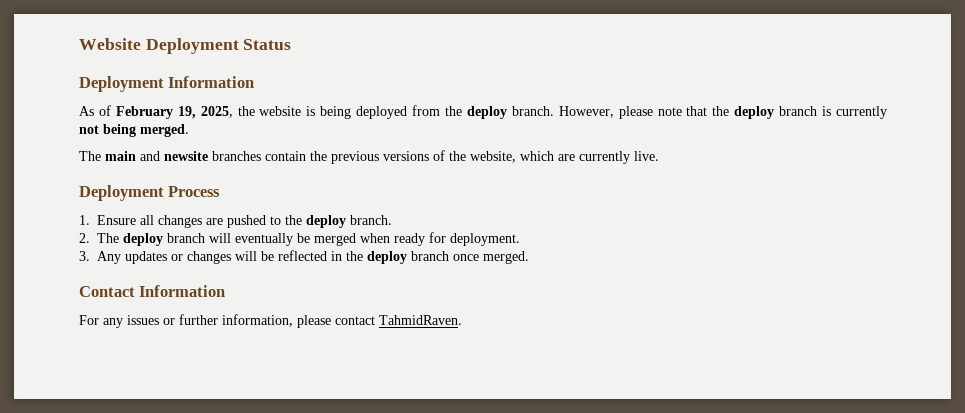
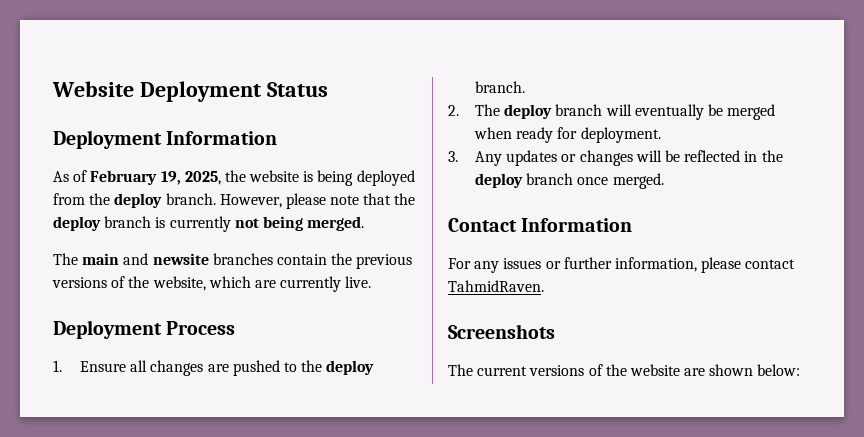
+ Screenshots
+ The current versions of the website are shown below:

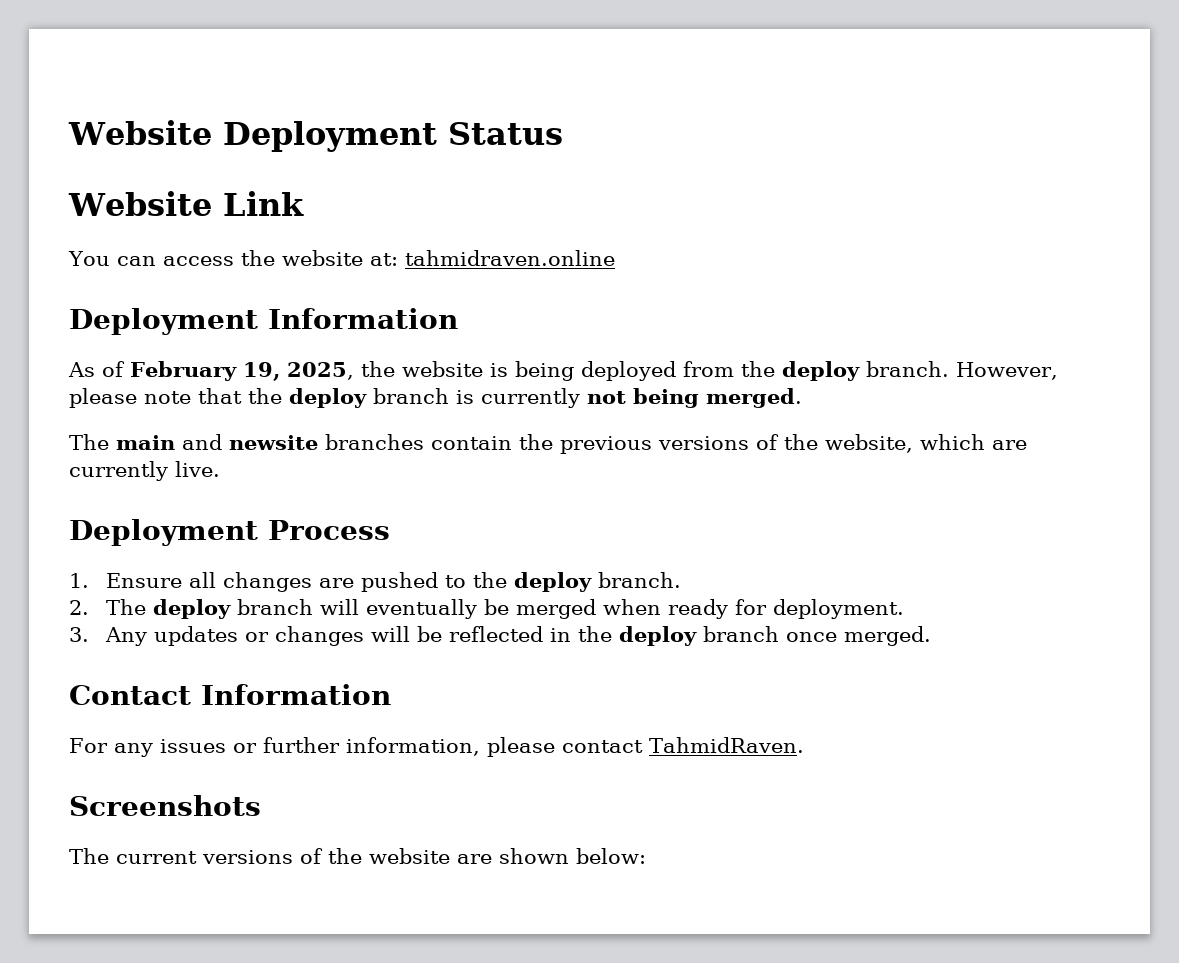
+ Website Link
+ You can access the website at: tahmidraven.online

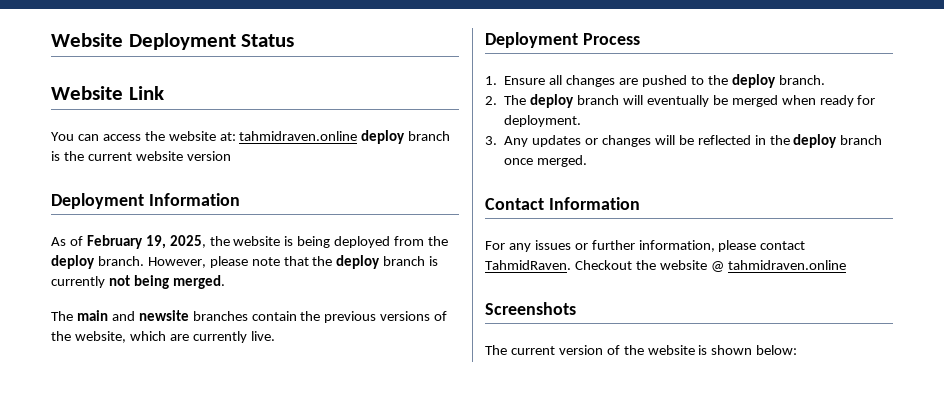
- You can access the website at: tahmidraven.online
+ You can access the website at: tahmidraven.online deploy branch is the current website version
+ Checkout the website @ tahmidraven.online
- The current versions of the website are shown below:
+ The current version of the website is shown below:

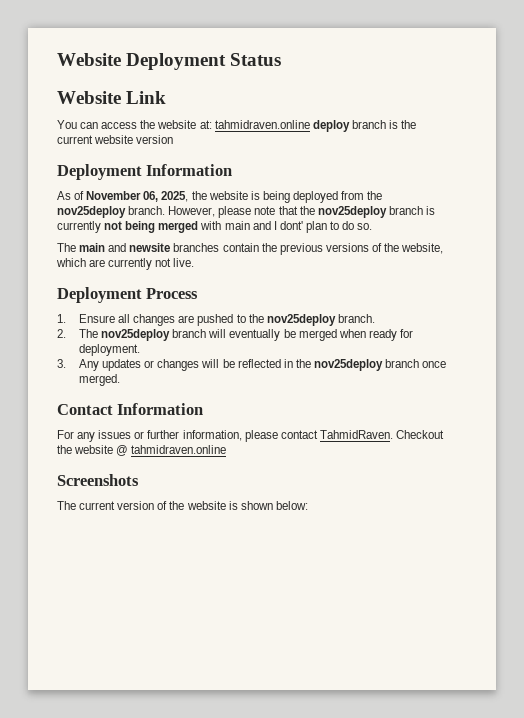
- As of February 19, 2025, the website is being deployed from the deploy branch.
+ As of November 06, 2025, the website is being deployed from the nov25deploy branch.
- However, please note that the deploy branch is currently not being merged.
+ However, please note that the nov25deploy branch is currently not being merged with main and I dont' plan to do so.
- The main and newsite branches contain the previous versions of the website, which are currently live.
+ The main and newsite branches contain the previous versions of the website, which are currently not live.
- 1. Ensure all changes are pushed to the deploy branch.
+ 1. Ensure all changes are pushed to the nov25deploy branch.
- 2. The deploy branch will eventually be merged when ready for deployment.
+ 2. The nov25deploy branch will eventually be merged when ready for deployment.
- 3. Any updates or changes will be reflected in the deploy branch once merged.
+ 3. Any updates or changes will be reflected in the nov25deploy branch once merged.

